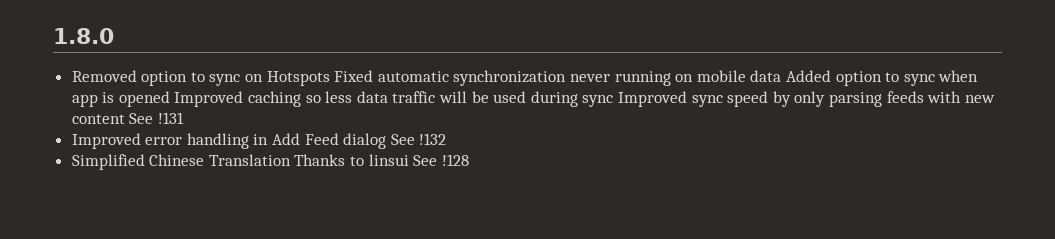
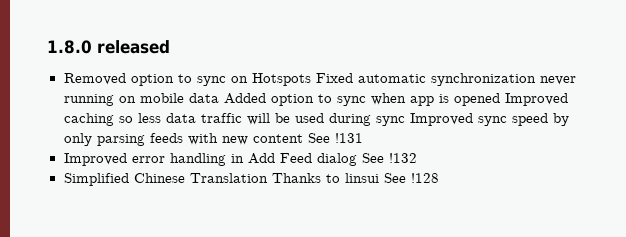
- 1.8.0
+ 1.8.0 released

